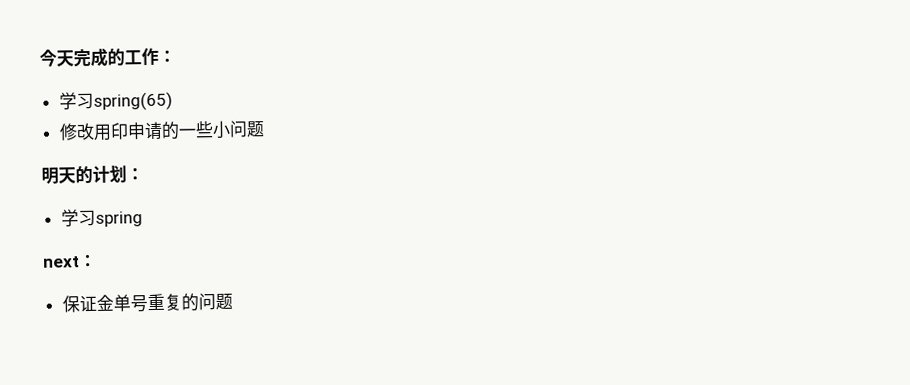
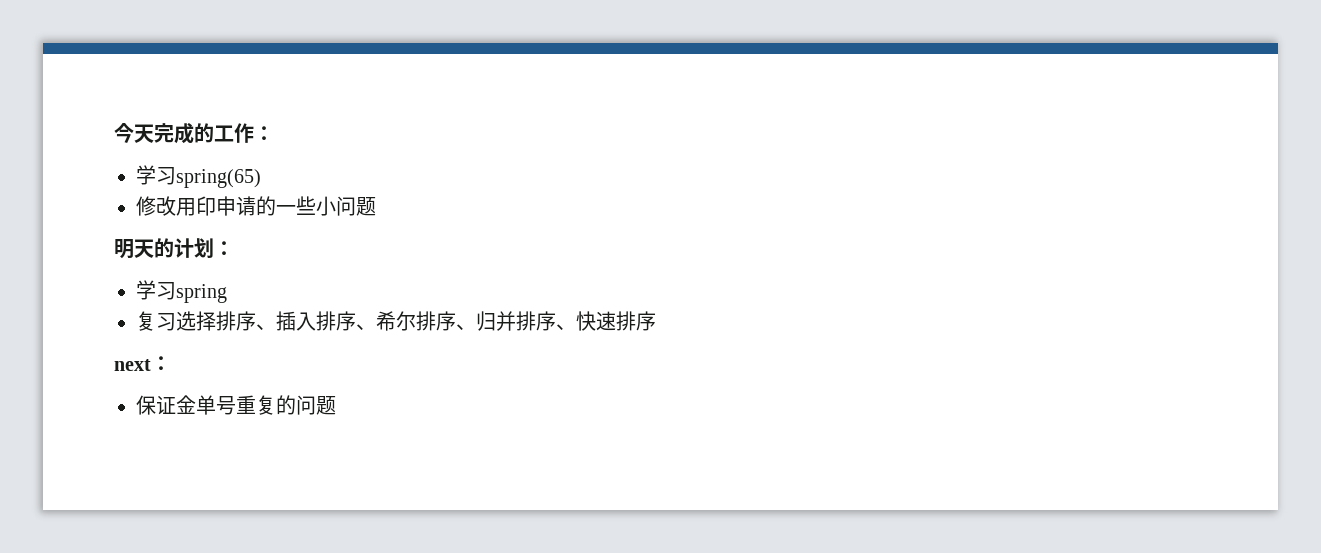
+ 复习选择排序、插入排序、希尔排序、归并排序、快速排序

